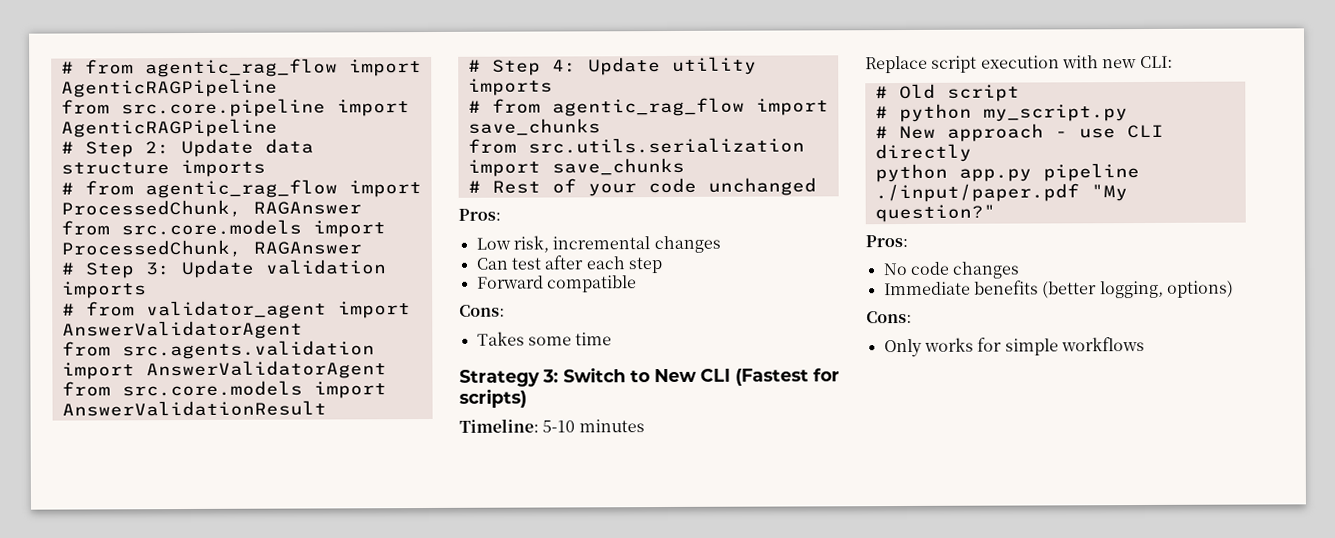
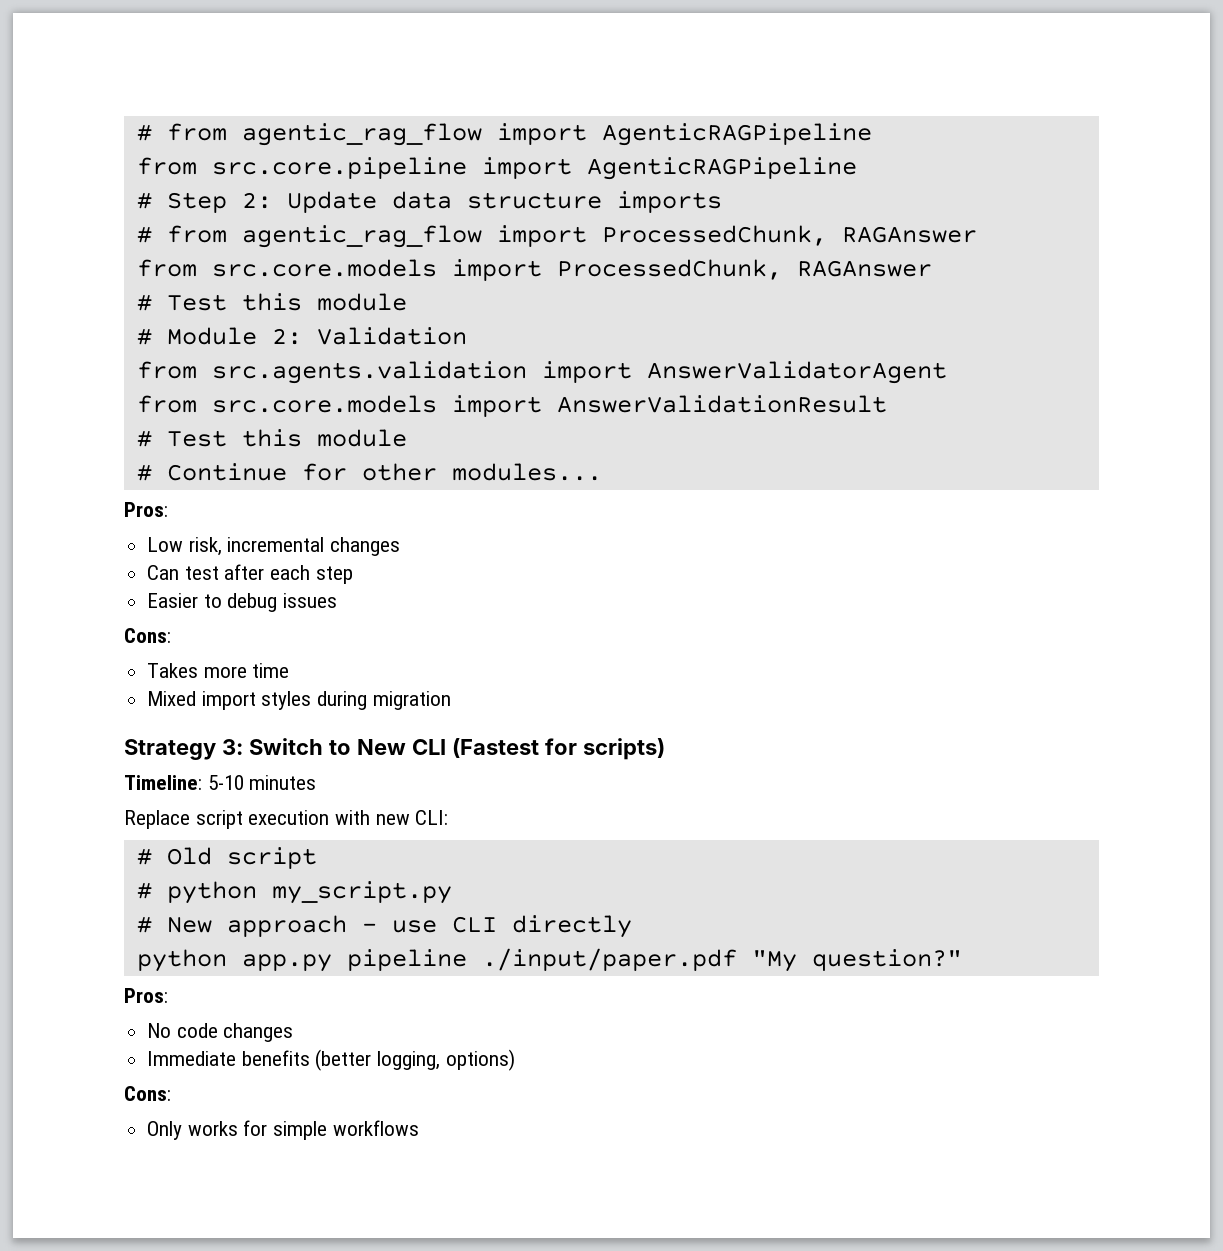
  from src.core.models import ProcessedChunk, RAGAnswer
- # Step 3: Update validation imports
- # from validator_agent import AnswerValidatorAgent
+ # Test this module
+ # Module 2: Validation
  from src.core.models import AnswerValidationResult
- # Step 4: Update utility imports
- # from agentic_rag_flow import save_chunks
- from src.utils.serialization import save_chunks
- # Rest of your code unchanged
+ # Test this module
+ # Continue for other modules...
- Forward compatible
+ Easier to debug issues
- Takes some time
+ Takes more time
+ Mixed import styles during migration

